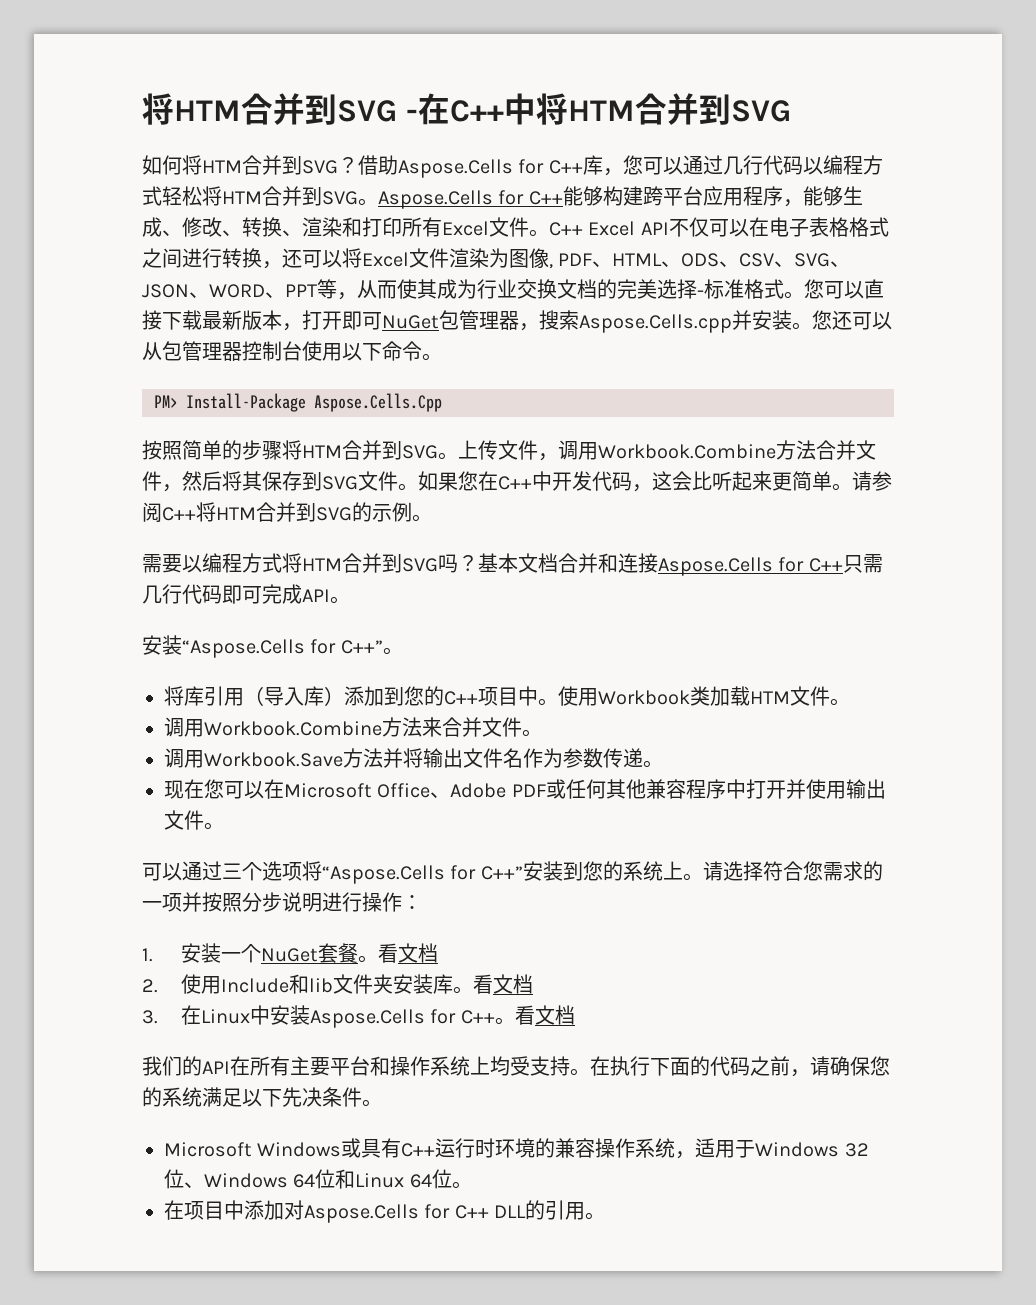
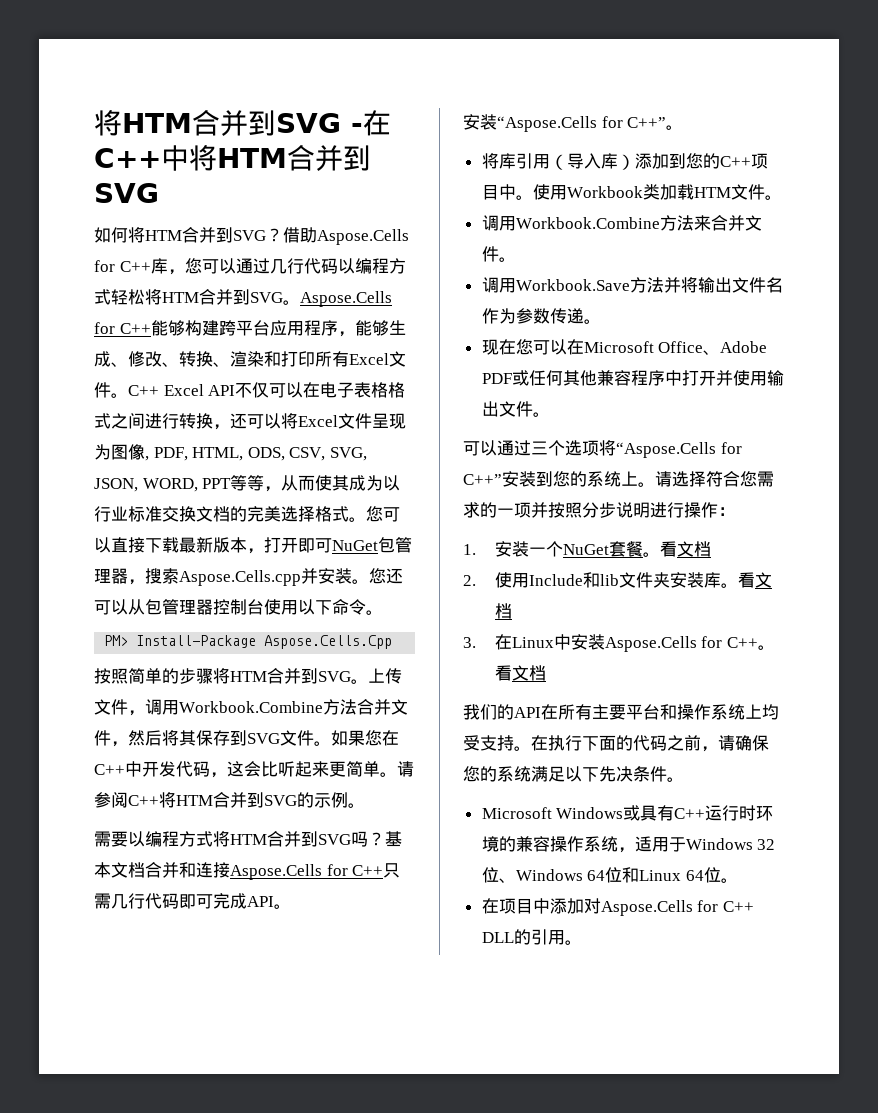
- C++ Excel API不仅可以在电子表格格式之间进行转换，还可以将Excel文件渲染为图像, PDF、HTML、ODS、CSV、SVG、JSON、WORD、PPT等，从而使其成为行业交换文档的完美选择-标准格式。
+ C++ Excel API不仅可以在电子表格格式之间进行转换，还可以将Excel文件呈现为图像, PDF, HTML, ODS, CSV, SVG, JSON, WORD, PPT等等，从而使其成为以行业标准交换文档的完美选择格式。

